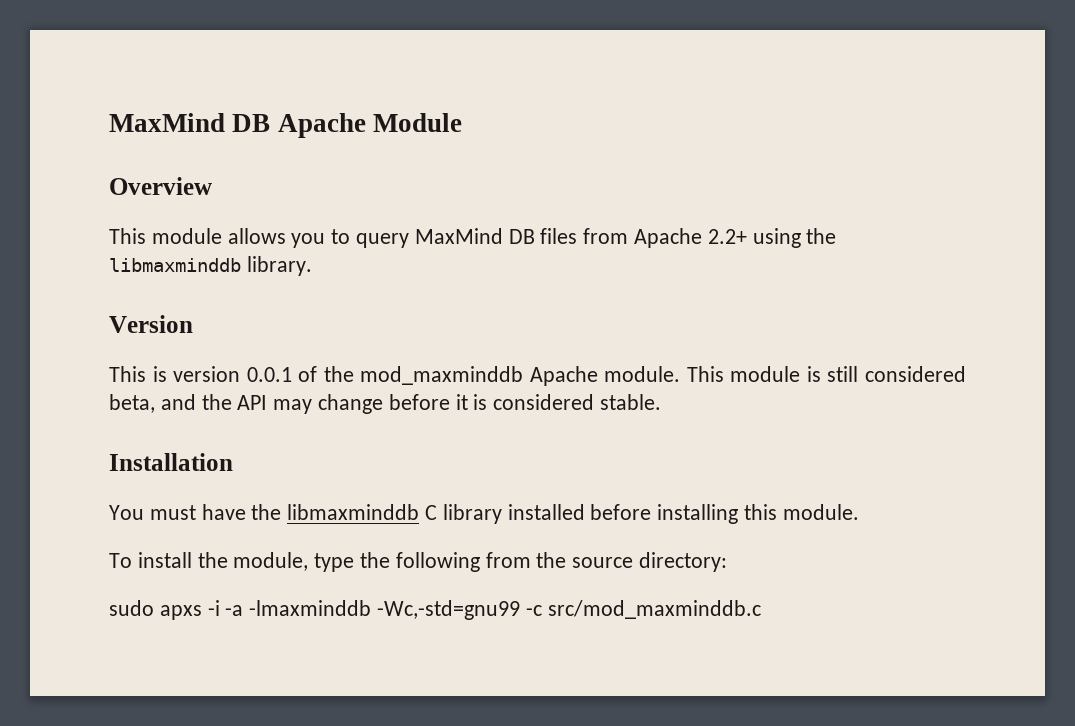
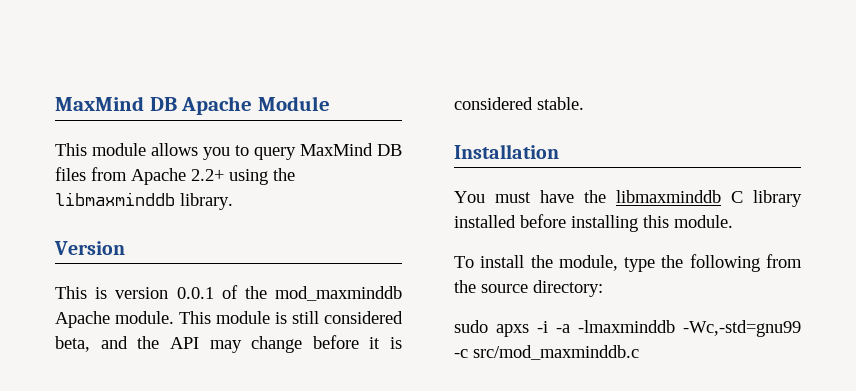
- Overview

